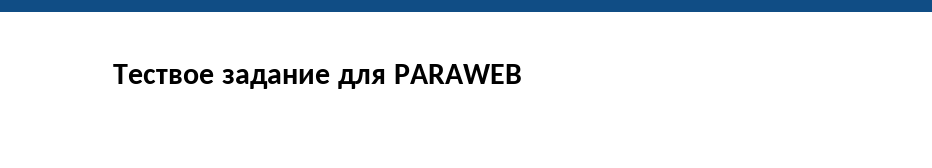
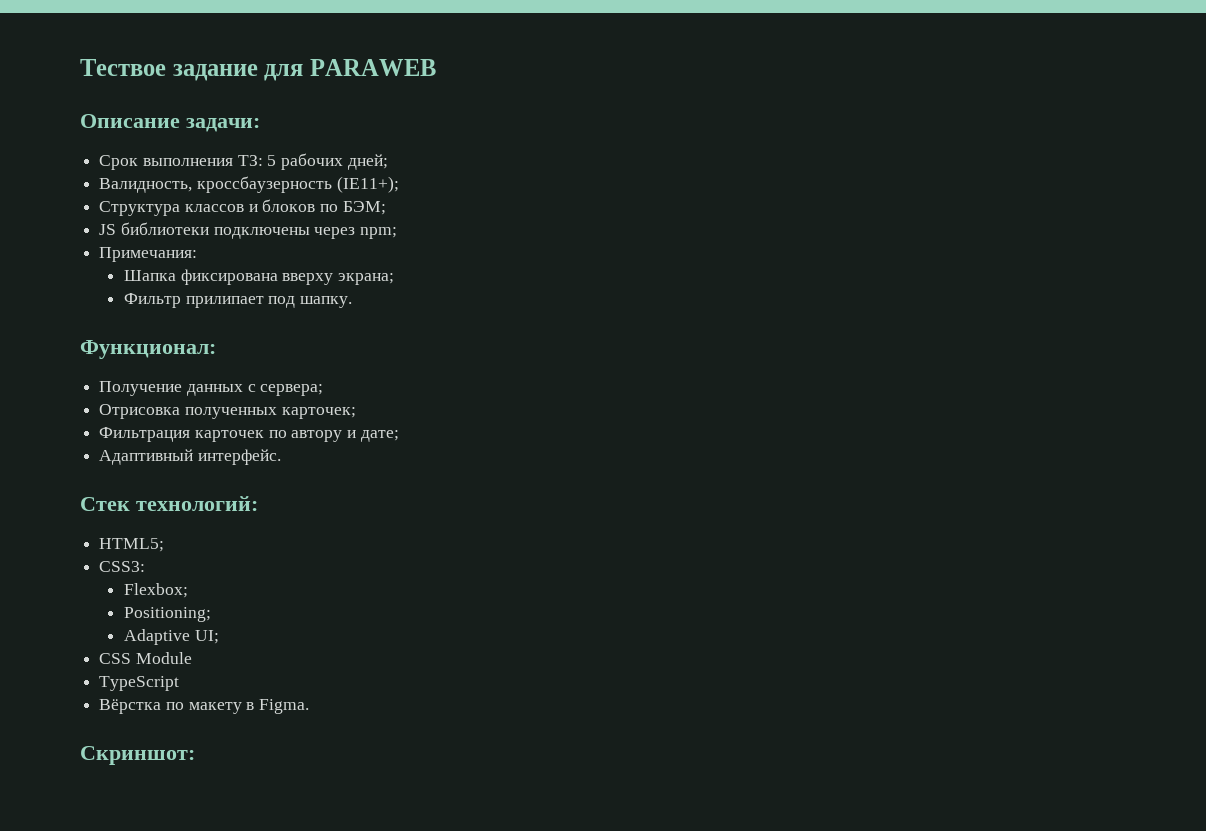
+ Описание задачи:
+ Срок выполнения ТЗ: 5 рабочих дней;
+ Валидность, кроссбаузерность (IE11+);
+ Структура классов и блоков по БЭМ;
+ JS библиотеки подключены через npm;
+ Примечания:
+ Шапка фиксирована вверху экрана;
+ Фильтр прилипает под шапку.
+ Функционал:
+ Получение данных с сервера;
+ Отрисовка полученных карточек;
+ Фильтрация карточек по автору и дате;
+ Адаптивный интерфейс.
+ Стек технологий:
+ HTML5;
+ CSS3:
+ Flexbox;
+ Positioning;
+ Adaptive UI;
+ CSS Module
+ TypeScript
+ Вёрстка по макету в Figma.
+ Скриншот:

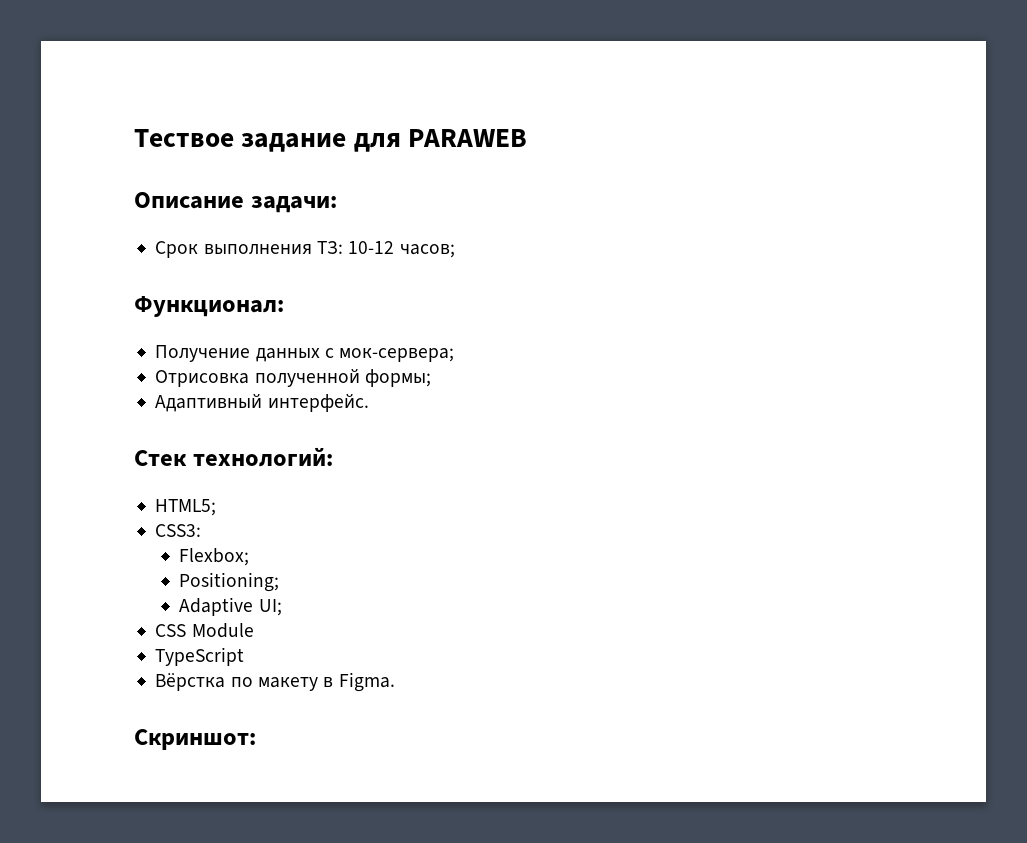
- Срок выполнения ТЗ: 5 рабочих дней;
- Валидность, кроссбаузерность (IE11+);
- Структура классов и блоков по БЭМ;
- JS библиотеки подключены через npm;
- Примечания:
- Шапка фиксирована вверху экрана;
- Фильтр прилипает под шапку.
+ Срок выполнения ТЗ: 10-12 часов;
- Получение данных с сервера;
+ Получение данных с мок-сервера;
- Отрисовка полученных карточек;
- Фильтрация карточек по автору и дате;
+ Отрисовка полученной формы;

